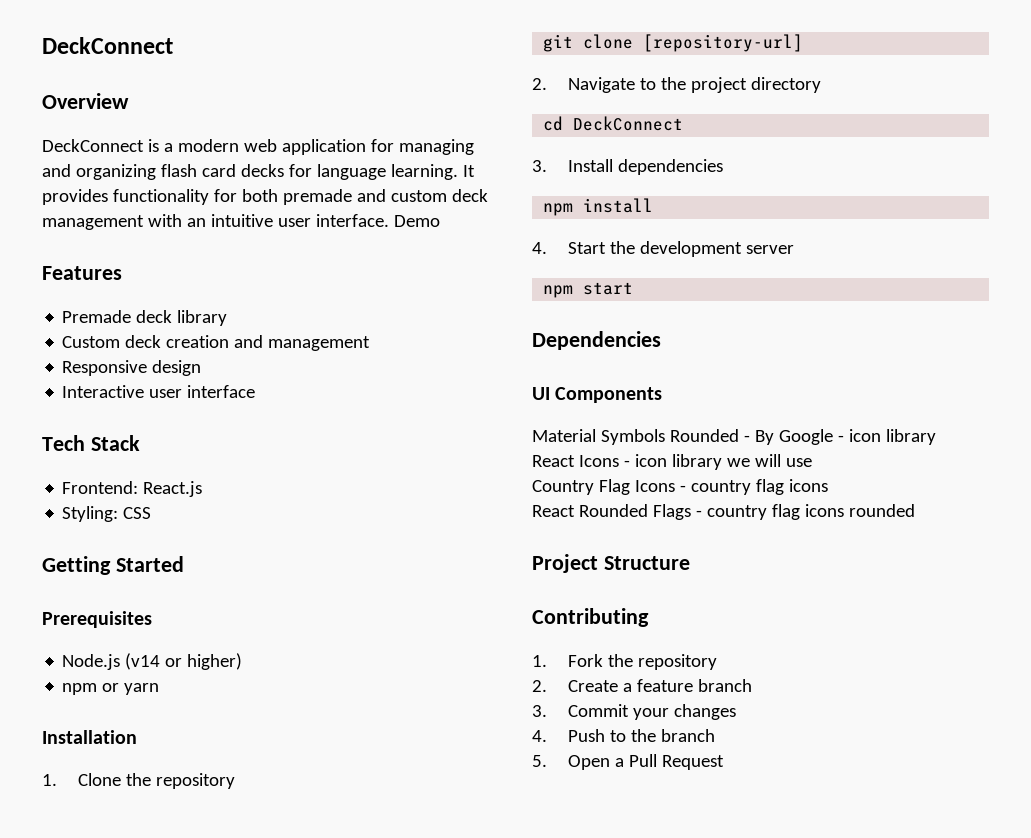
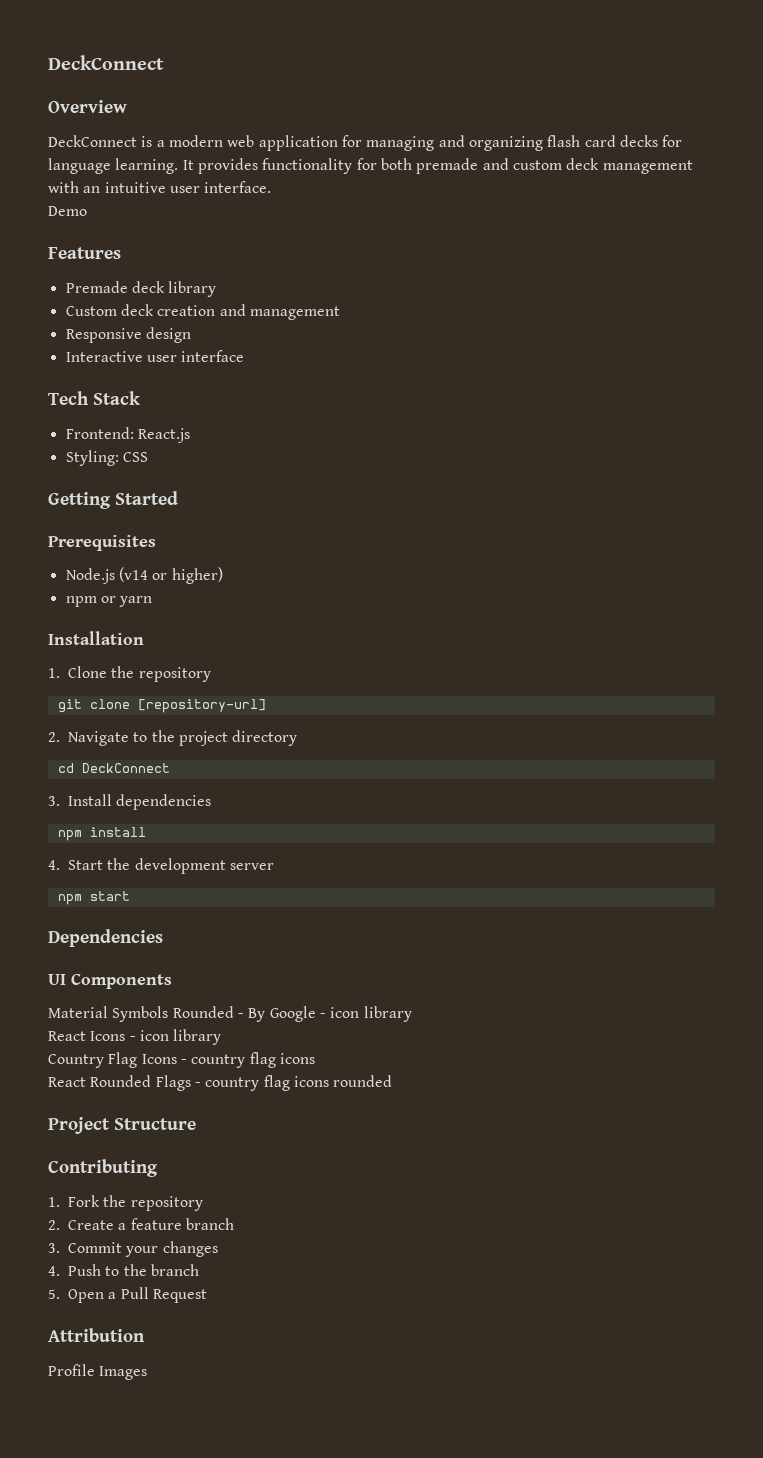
- It provides functionality for both premade and custom deck management with an intuitive user interface. Demo
+ It provides functionality for both premade and custom deck management with an intuitive user interface.
+ Demo
- React Icons - icon library we will use
+ React Icons - icon library
+ Attribution
+ Profile Images

